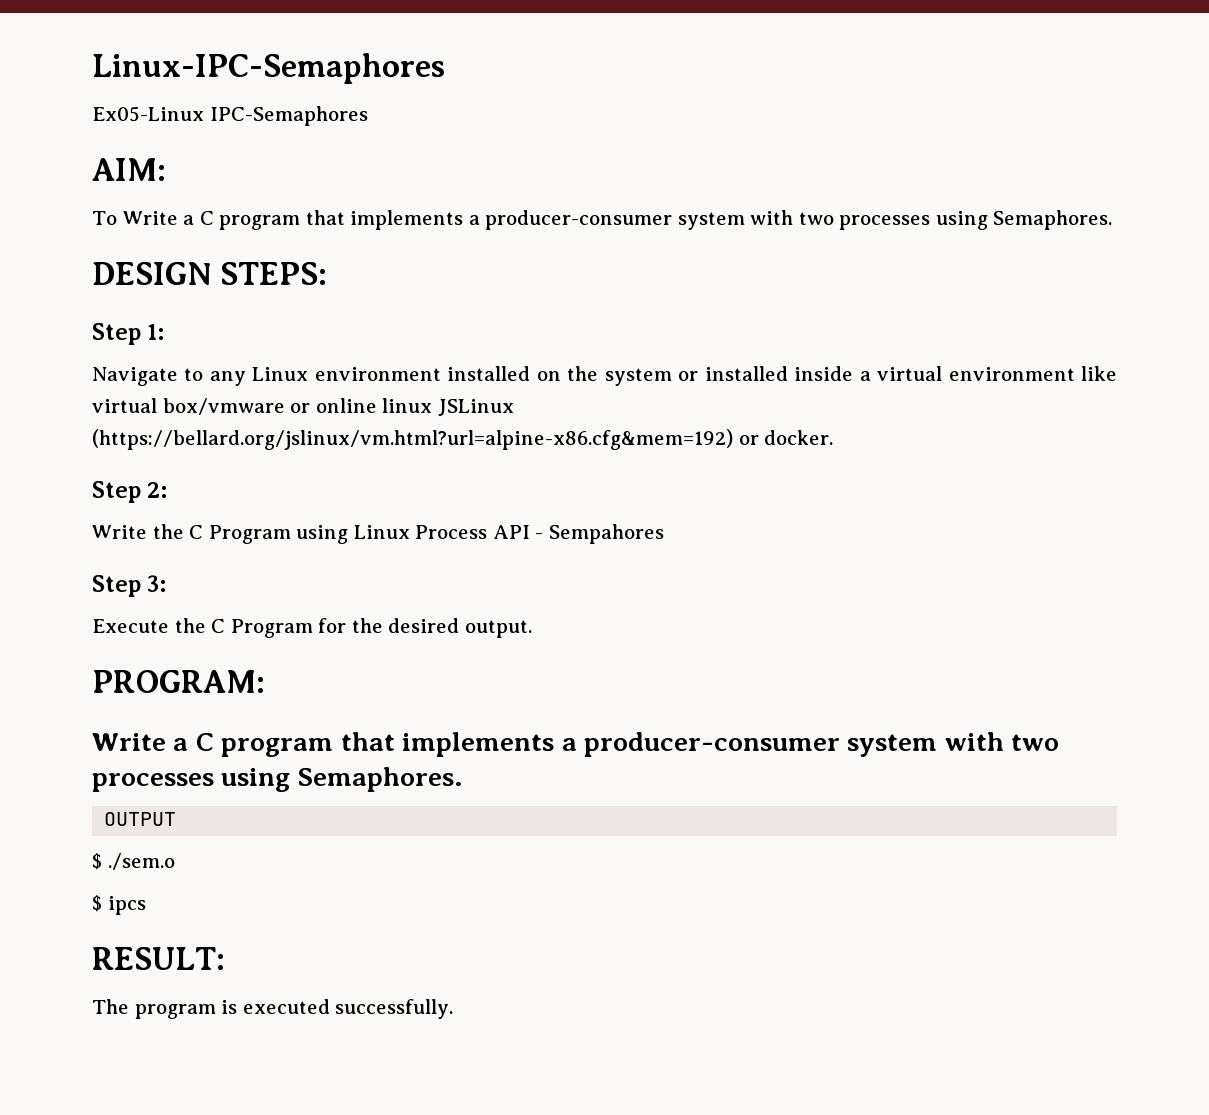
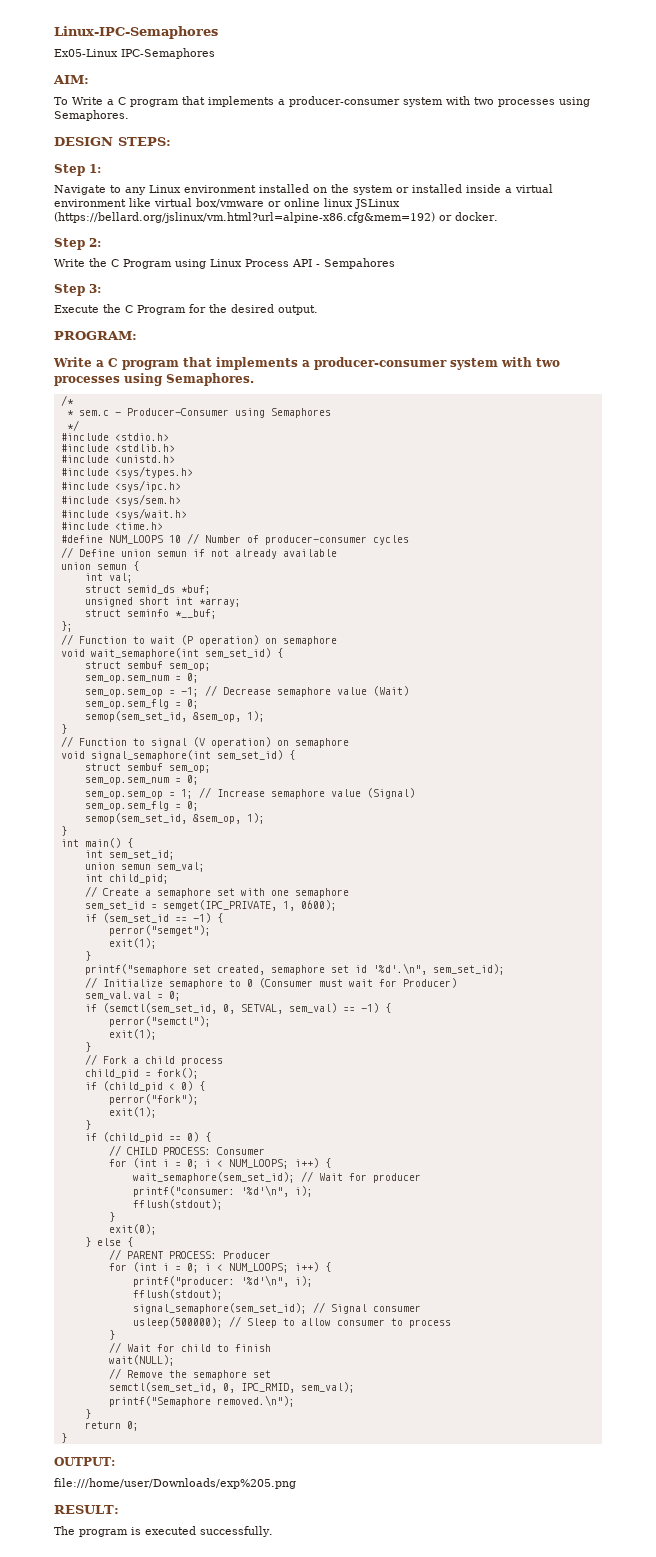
- OUTPUT
- $ ./sem.o
- $ ipcs
+ /*
+ * sem.c - Producer-Consumer using Semaphores
+ */
+ #include <stdio.h>
+ #include <stdlib.h>
+ #include <unistd.h>
+ #include <sys/types.h>
+ #include <sys/ipc.h>
+ #include <sys/sem.h>
+ #include <sys/wait.h>
+ #include <time.h>
+ #define NUM_LOOPS 10 // Number of producer-consumer cycles
+ // Define union semun if not already available
+ union semun {
+ int val;
+ struct semid_ds *buf;
+ unsigned short int *array;
+ struct seminfo *__buf;
+ };
+ // Function to wait (P operation) on semaphore
+ void wait_semaphore(int sem_set_id) {
+ struct sembuf sem_op;
+ sem_op.sem_num = 0;
+ sem_op.sem_op = -1; // Decrease semaphore value (Wait)
+ sem_op.sem_flg = 0;
+ semop(sem_set_id, &sem_op, 1);
+ }
+ // Function to signal (V operation) on semaphore
+ void signal_semaphore(int sem_set_id) {
+ struct sembuf sem_op;
+ sem_op.sem_num = 0;
+ sem_op.sem_op = 1; // Increase semaphore value (Signal)
+ sem_op.sem_flg = 0;
+ semop(sem_set_id, &sem_op, 1);
+ }
+ int main() {
+ int sem_set_id;
+ union semun sem_val;
+ int child_pid;
+ // Create a semaphore set with one semaphore
+ sem_set_id = semget(IPC_PRIVATE, 1, 0600);
+ if (sem_set_id == -1) {
+ perror("semget");
+ exit(1);
+ }
+ printf("semaphore set created, semaphore set id '%d'.\n", sem_set_id);
+ // Initialize semaphore to 0 (Consumer must wait for Producer)
+ sem_val.val = 0;
+ if (semctl(sem_set_id, 0, SETVAL, sem_val) == -1) {
+ perror("semctl");
+ exit(1);
+ }
+ // Fork a child process
+ child_pid = fork();
+ if (child_pid < 0) {
+ perror("fork");
+ exit(1);
+ }
+ if (child_pid == 0) {
+ // CHILD PROCESS: Consumer
+ for (int i = 0; i < NUM_LOOPS; i++) {
+ wait_semaphore(sem_set_id); // Wait for producer
+ printf("consumer: '%d'\n", i);
+ fflush(stdout);
+ }
+ exit(0);
+ } else {
+ // PARENT PROCESS: Producer
+ for (int i = 0; i < NUM_LOOPS; i++) {
+ printf("producer: '%d'\n", i);
+ fflush(stdout);
+ signal_semaphore(sem_set_id); // Signal consumer
+ usleep(500000); // Sleep to allow consumer to process
+ }
+ // Wait for child to finish
+ wait(NULL);
+ // Remove the semaphore set
+ semctl(sem_set_id, 0, IPC_RMID, sem_val);
+ printf("Semaphore removed.\n");
+ }
+ return 0;
+ }
+ OUTPUT:
+ file:///home/user/Downloads/exp%205.png

